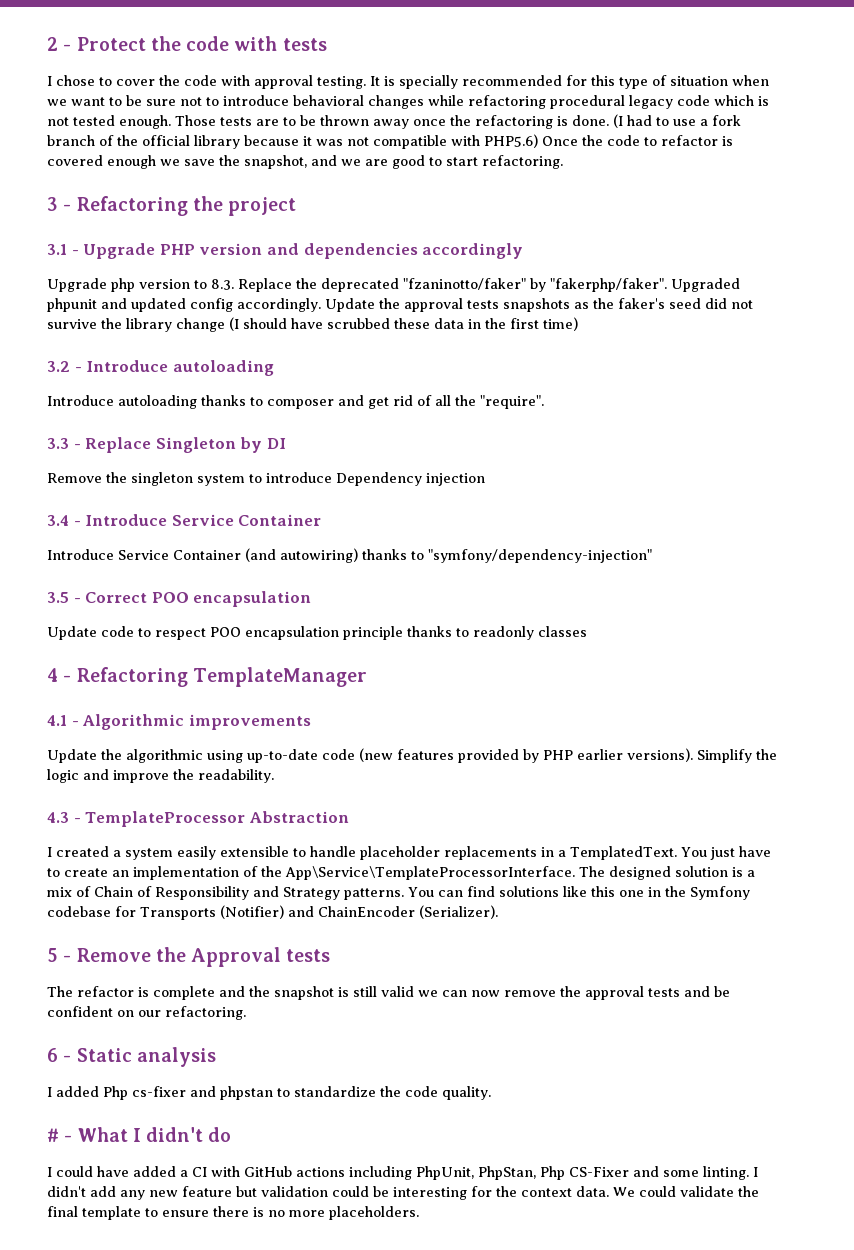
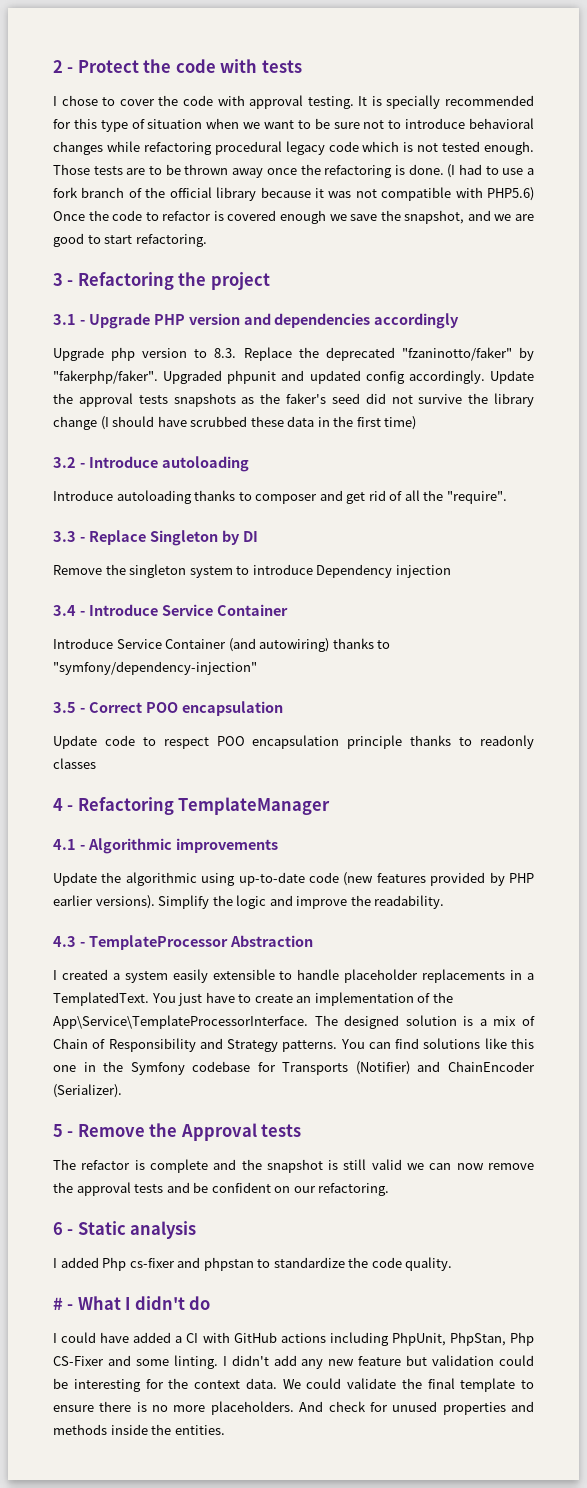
+ And check for unused properties and methods inside the entities.

